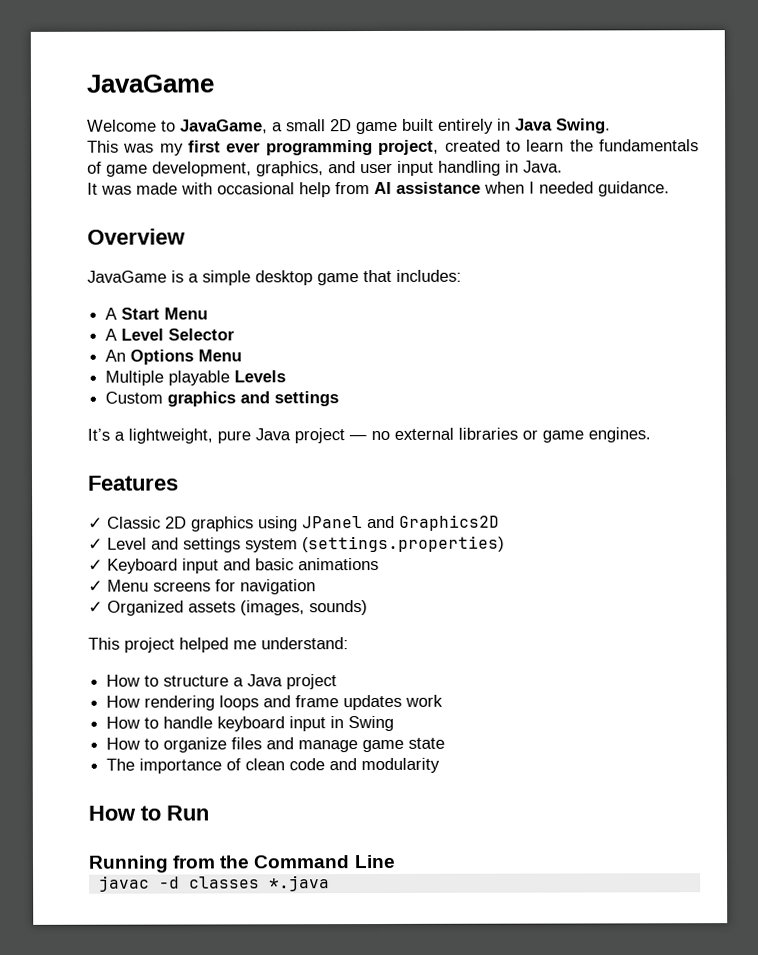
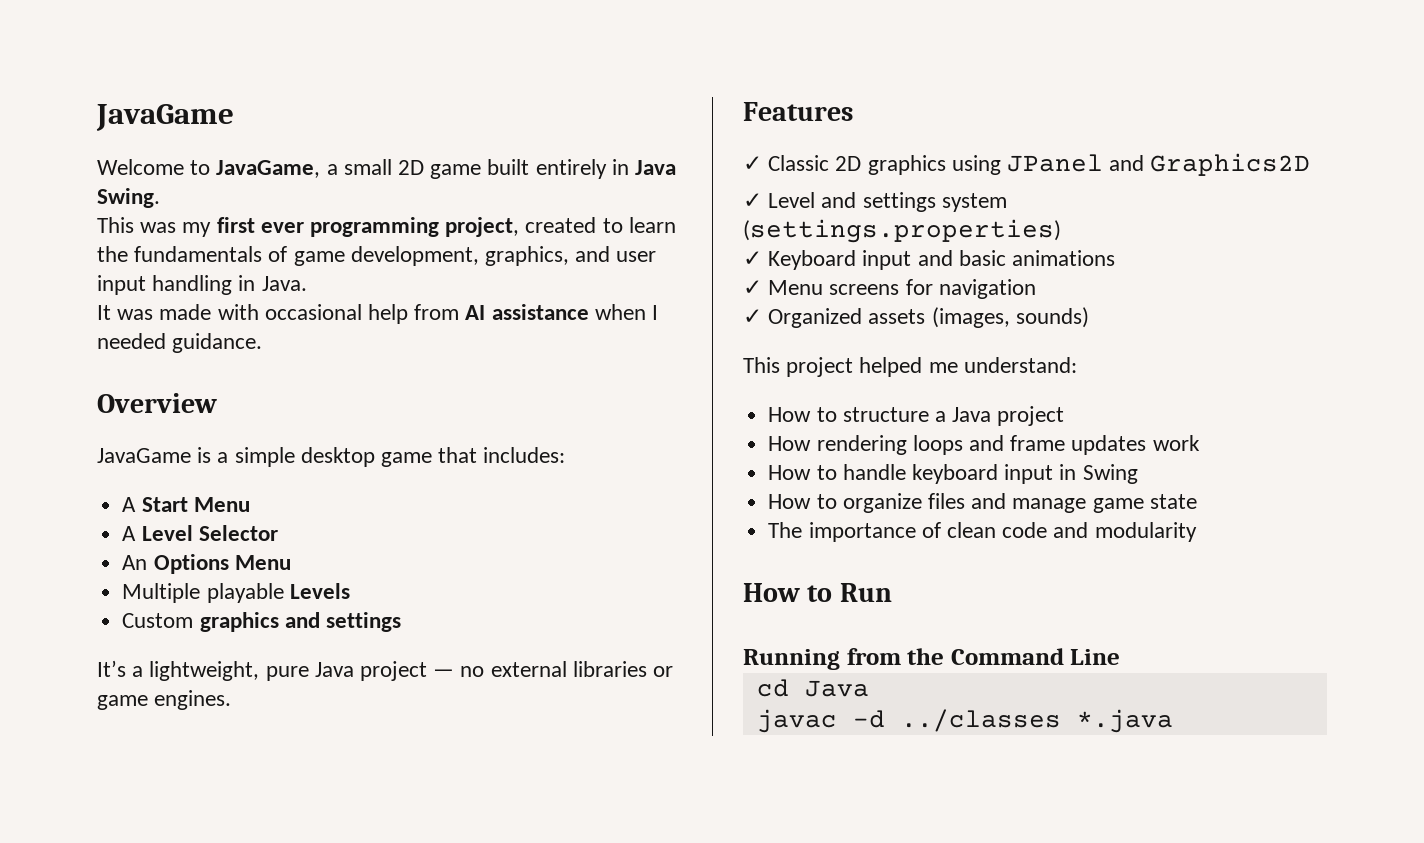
+ cd Java
- javac -d classes *.java
+ javac -d ../classes *.java

